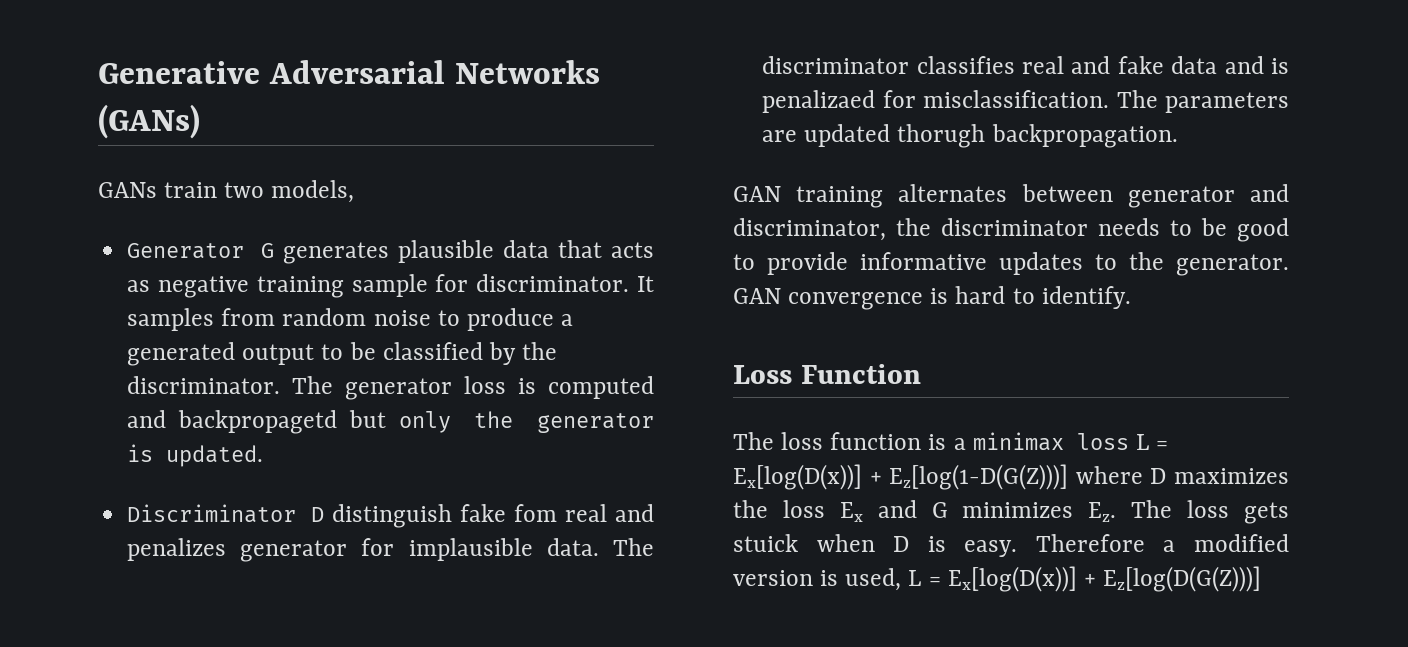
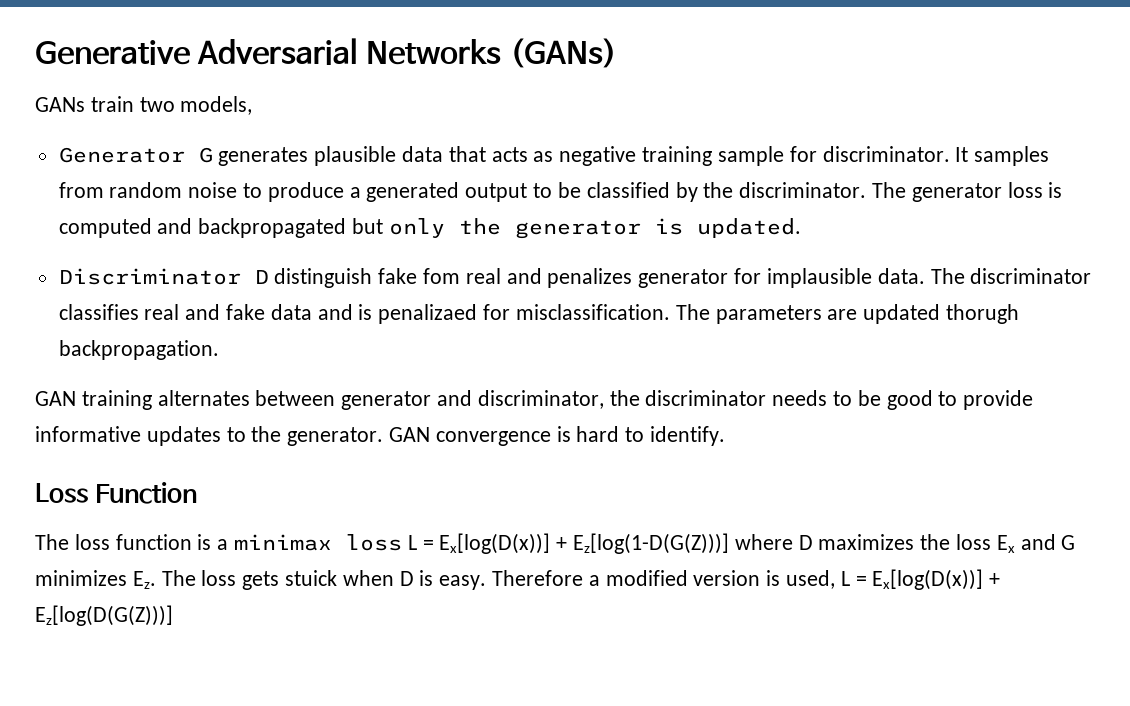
- The generator loss is computed and backpropagetd but only the generator is updated.
+ The generator loss is computed and backpropagated but only the generator is updated.

